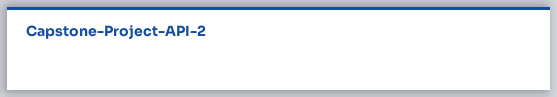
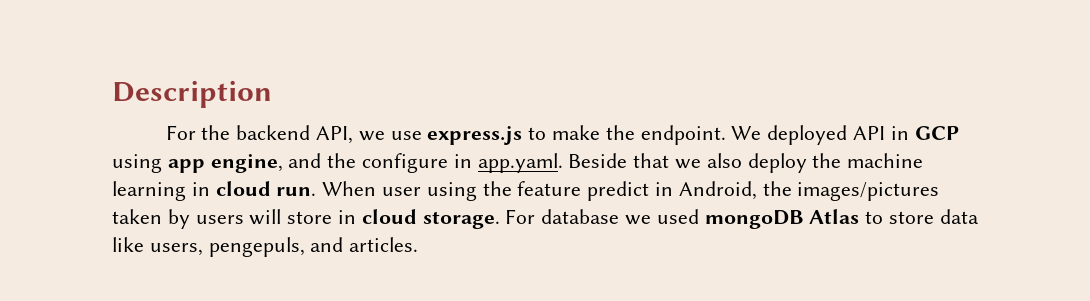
- Capstone-Project-API-2
+ Description
+ For the backend API, we use express.js to make the endpoint. We deployed API in GCP using app engine, and the configure in app.yaml. Beside that we also deploy the machine learning in cloud run. When user using the feature predict in Android, the images/pictures taken by users will store in cloud storage. For database we used mongoDB Atlas to store data like users, pengepuls, and articles.

